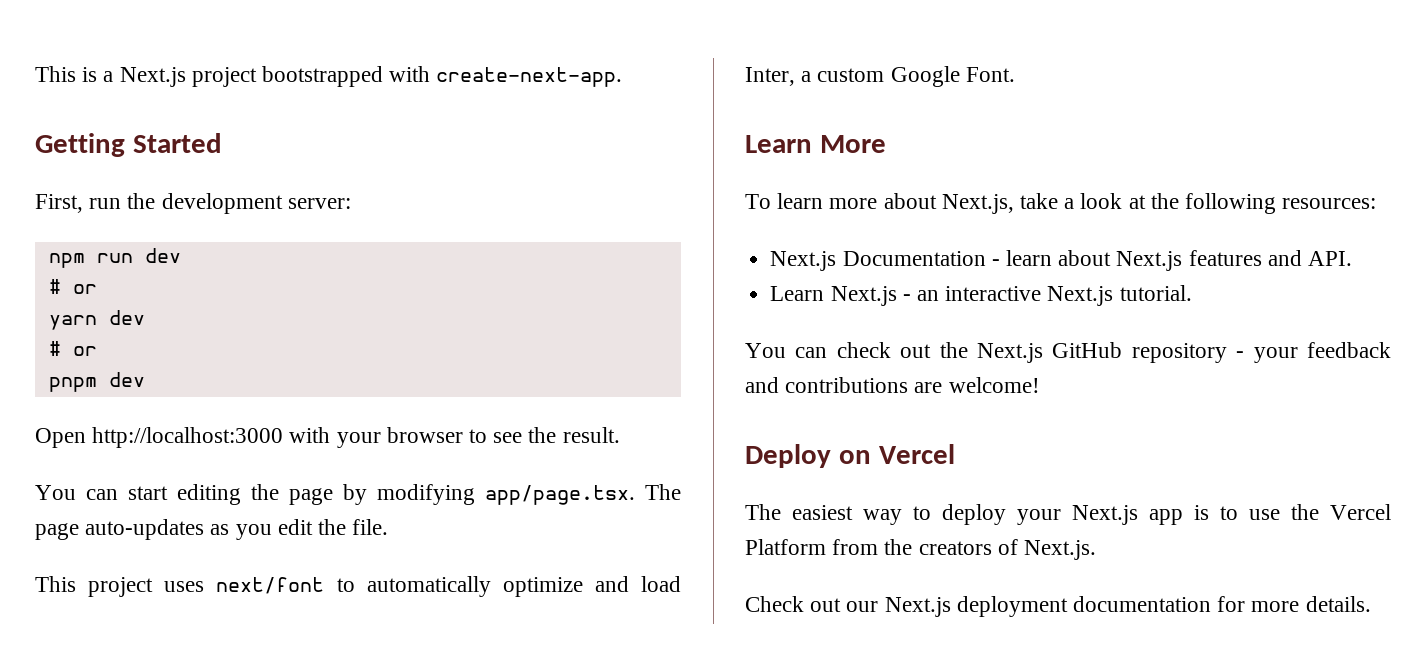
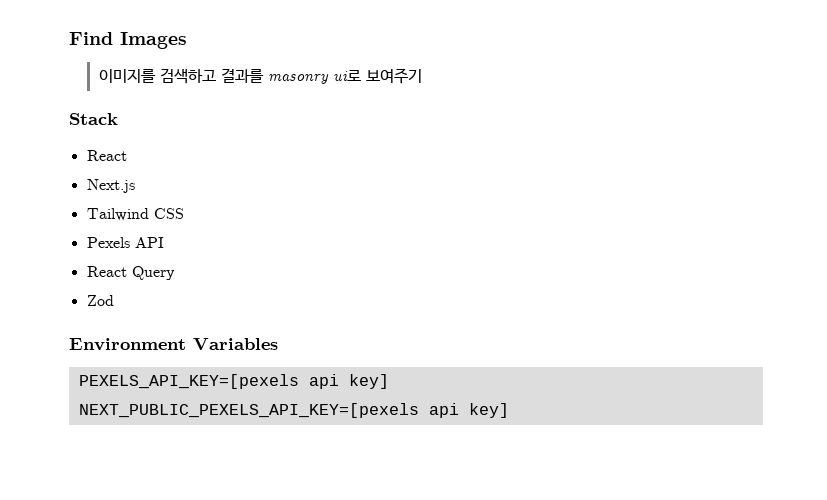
- This is a Next.js project bootstrapped with create-next-app.
- Getting Started
- First, run the development server:
- npm run dev
- # or
- yarn dev
- # or
- pnpm dev
- Open http://localhost:3000 with your browser to see the result.
- You can start editing the page by modifying app/page.tsx. The page auto-updates as you edit the file.
- This project uses next/font to automatically optimize and load Inter, a custom Google Font.
- Learn More
- To learn more about Next.js, take a look at the following resources:
- Next.js Documentation - learn about Next.js features and API.
- Learn Next.js - an interactive Next.js tutorial.
- You can check out the Next.js GitHub repository - your feedback and contributions are welcome!
- Deploy on Vercel
- The easiest way to deploy your Next.js app is to use the Vercel Platform from the creators of Next.js.
- Check out our Next.js deployment documentation for more details.
+ Find Images
+ 이미지를 검색하고 결과를 masonry ui로 보여주기
+ Stack
+ React
+ Next.js
+ Tailwind CSS
+ Pexels API
+ React Query
+ Zod
+ Environment Variables
+ PEXELS_API_KEY=[pexels api key]
+ NEXT_PUBLIC_PEXELS_API_KEY=[pexels api key]

